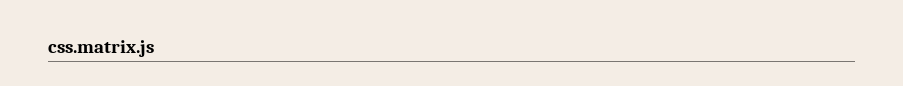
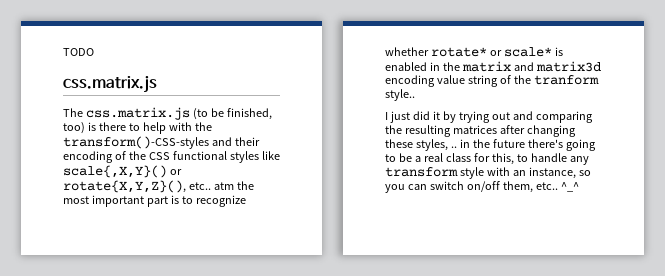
+ TODO
  css.matrix.js
+ The css.matrix.js (to be finished, too) is there to help with the transform()-CSS-styles and their encoding of the CSS functional styles like scale{,X,Y}() or rotate{X,Y,Z}(), etc.. atm the most important part is to recognize whether rotate* or scale* is enabled in the matrix and matrix3d encoding value string of the tranform style..
+ I just did it by trying out and comparing the resulting matrices after changing these styles, .. in the future there's going to be a real class for this, to handle any transform style with an instance, so you can switch on/off them, etc.. ^_^

